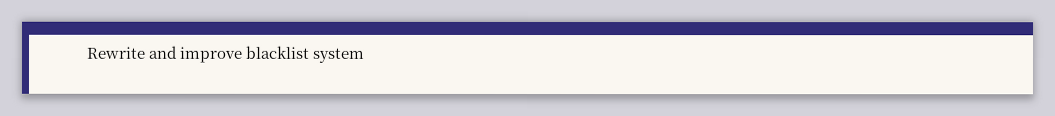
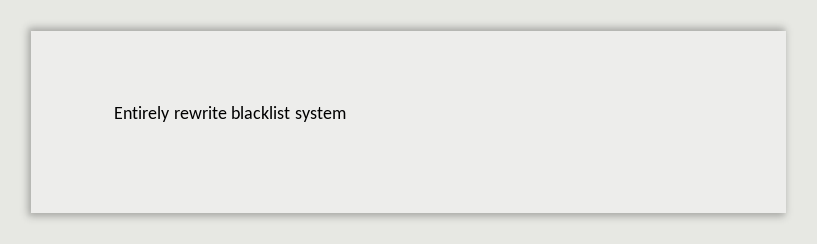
- Rewrite and improve blacklist system
+ Entirely rewrite blacklist system

